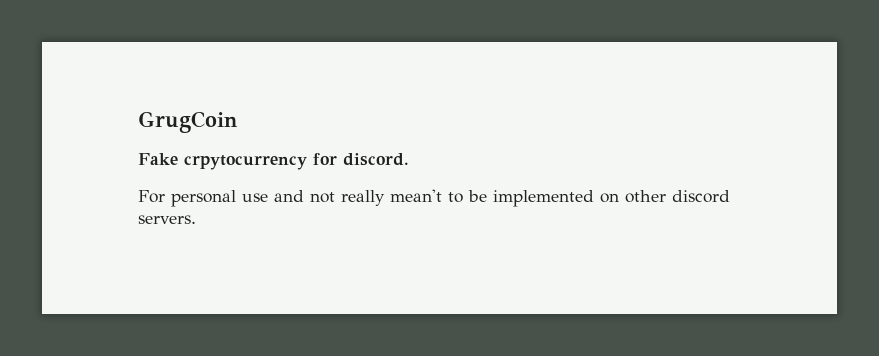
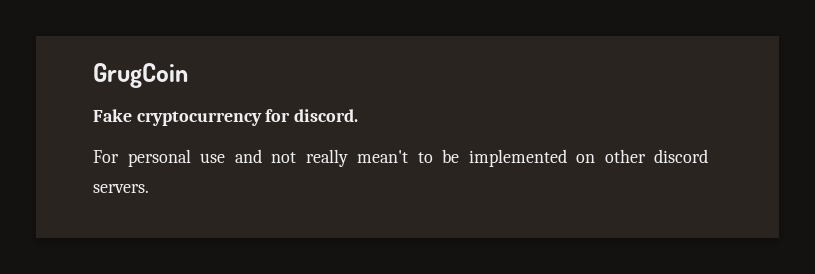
- Fake crpytocurrency for discord.
+ Fake cryptocurrency for discord.

